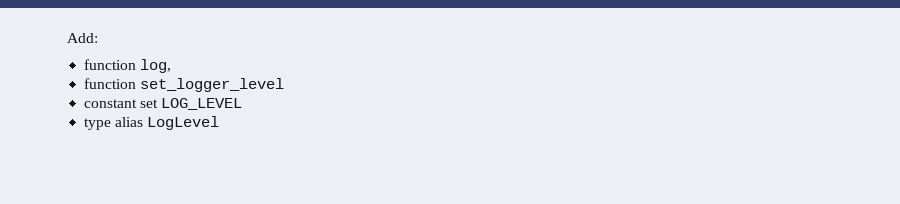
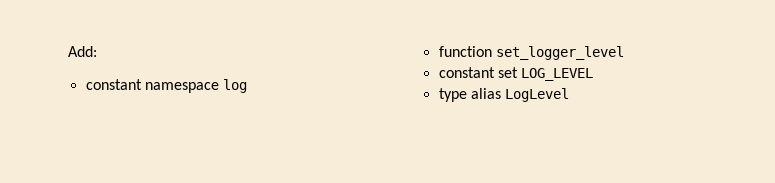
- function log,
+ constant namespace log

